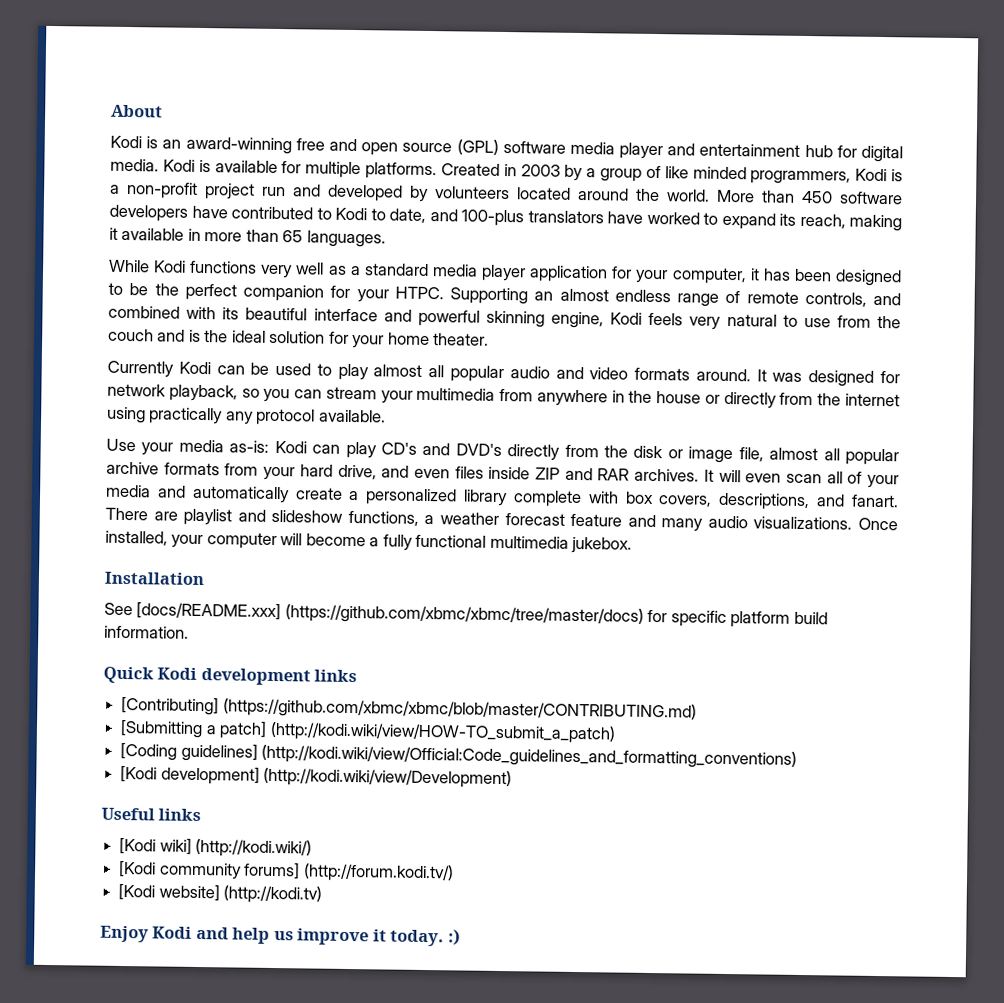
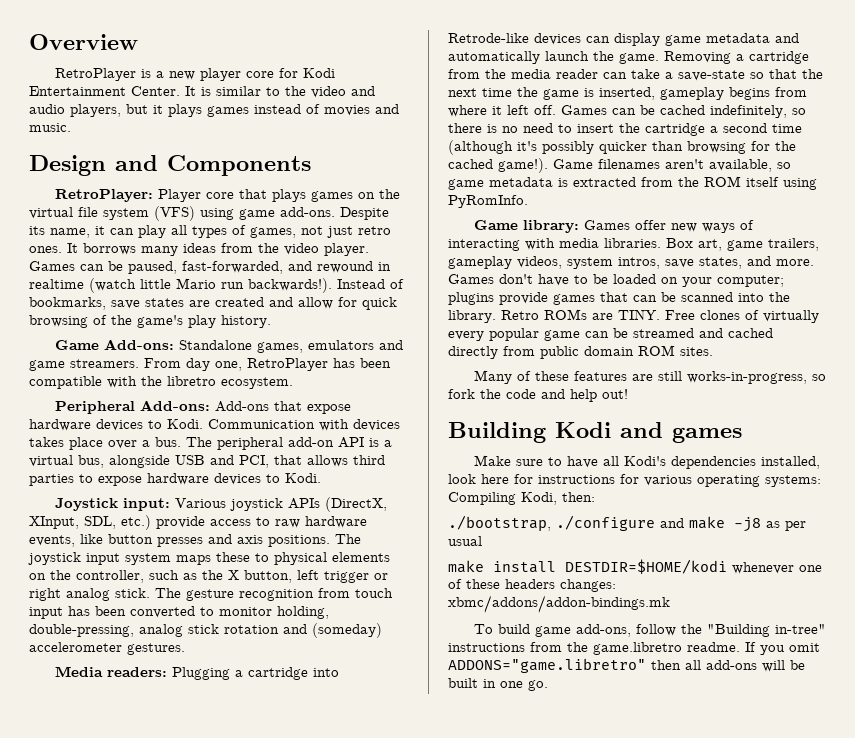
- About
- Kodi is an award-winning free and open source (GPL) software media player and entertainment hub for digital media. Kodi is available for multiple platforms. Created in 2003 by a group of like minded programmers, Kodi is a non-profit project run and developed by volunteers located around the world. More than 450 software developers have contributed to Kodi to date, and 100-plus translators have worked to expand its reach, making it available in more than 65 languages.
- While Kodi functions very well as a standard media player application for your computer, it has been designed to be the perfect companion for your HTPC. Supporting an almost endless range of remote controls, and combined with its beautiful interface and powerful skinning engine, Kodi feels very natural to use from the couch and is the ideal solution for your home theater.
- Currently Kodi can be used to play almost all popular audio and video formats around. It was designed for network playback, so you can stream your multimedia from anywhere in the house or directly from the internet using practically any protocol available.
- Use your media as-is: Kodi can play CD's and DVD's directly from the disk or image file, almost all popular archive formats from your hard drive, and even files inside ZIP and RAR archives. It will even scan all of your media and automatically create a personalized library complete with box covers, descriptions, and fanart. There are playlist and slideshow functions, a weather forecast feature and many audio visualizations. Once installed, your computer will become a fully functional multimedia jukebox.
- Installation
- See [docs/README.xxx] (https://github.com/xbmc/xbmc/tree/master/docs) for specific platform build information.
- Quick Kodi development links
- [Contributing] (https://github.com/xbmc/xbmc/blob/master/CONTRIBUTING.md)
- [Submitting a patch] (http://kodi.wiki/view/HOW-TO_submit_a_patch)
- [Coding guidelines] (http://kodi.wiki/view/Official:Code_guidelines_and_formatting_conventions)
- [Kodi development] (http://kodi.wiki/view/Development)
- Useful links
- [Kodi wiki] (http://kodi.wiki/)
- [Kodi community forums] (http://forum.kodi.tv/)
- [Kodi website] (http://kodi.tv)
- Enjoy Kodi and help us improve it today. :)
+ Overview
+ RetroPlayer is a new player core for Kodi Entertainment Center. It is similar to the video and audio players, but it plays games instead of movies and music.
+ Design and Components
+ RetroPlayer: Player core that plays games on the virtual file system (VFS) using game add-ons. Despite its name, it can play all types of games, not just retro ones. It borrows many ideas from the video player. Games can be paused, fast-forwarded, and rewound in realtime (watch little Mario run backwards!). Instead of bookmarks, save states are created and allow for quick browsing of the game's play history.
+ Game Add-ons: Standalone games, emulators and game streamers. From day one, RetroPlayer has been compatible with the libretro ecosystem.
+ Peripheral Add-ons: Add-ons that expose hardware devices to Kodi. Communication with devices takes place over a bus. The peripheral add-on API is a virtual bus, alongside USB and PCI, that allows third parties to expose hardware devices to Kodi.
+ Joystick input: Various joystick APIs (DirectX, XInput, SDL, etc.) provide access to raw hardware events, like button presses and axis positions. The joystick input system maps these to physical elements on the controller, such as the X button, left trigger or right analog stick. The gesture recognition from touch input has been converted to monitor holding, double-pressing, analog stick rotation and (someday) accelerometer gestures.
+ Media readers: Plugging a cartridge into Retrode-like devices can display game metadata and automatically launch the game. Removing a cartridge from the media reader can take a save-state so that the next time the game is inserted, gameplay begins from where it left off. Games can be cached indefinitely, so there is no need to insert the cartridge a second time (although it's possibly quicker than browsing for the cached game!). Game filenames aren't available, so game metadata is extracted from the ROM itself using PyRomInfo.
+ Game library: Games offer new ways of interacting with media libraries. Box art, game trailers, gameplay videos, system intros, save states, and more. Games don't have to be loaded on your computer; plugins provide games that can be scanned into the library. Retro ROMs are TINY. Free clones of virtually every popular game can be streamed and cached directly from public domain ROM sites.
+ Many of these features are still works-in-progress, so fork the code and help out!
+ Building Kodi and games
+ Make sure to have all Kodi's dependencies installed, look here for instructions for various operating systems: Compiling Kodi, then:
+ ./bootstrap, ./configure and make -j8 as per usual
+ make install DESTDIR=$HOME/kodi whenever one of these headers changes: xbmc/addons/addon-bindings.mk
+ To build game add-ons, follow the "Building in-tree" instructions from the game.libretro readme. If you omit ADDONS="game.libretro" then all add-ons will be built in one go.

